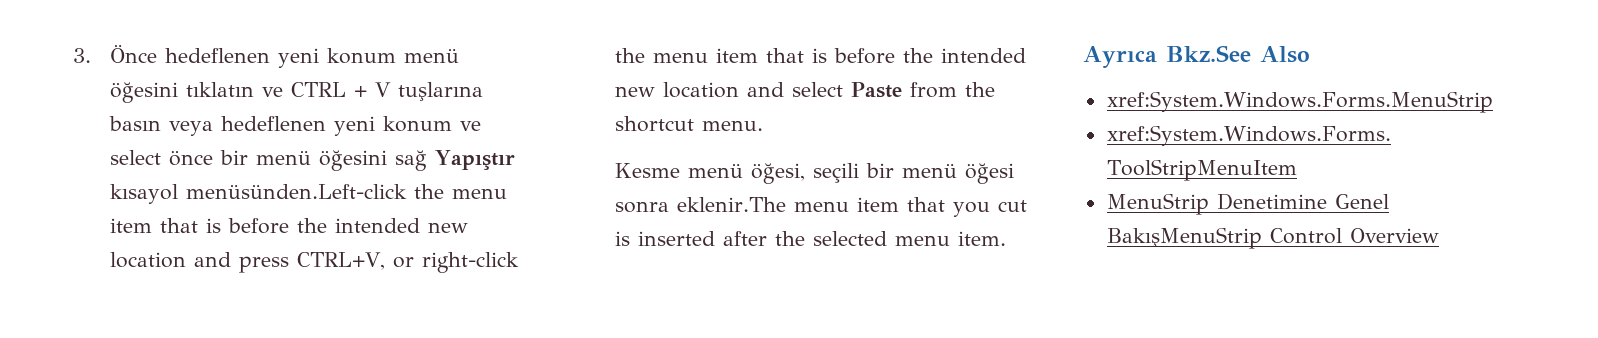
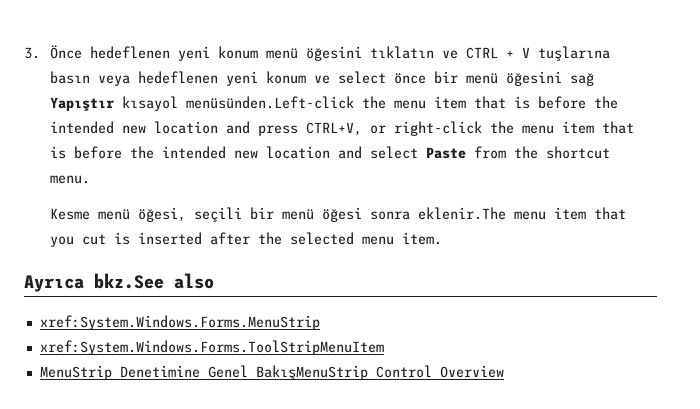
- Ayrıca Bkz.See Also
+ Ayrıca bkz.See also

